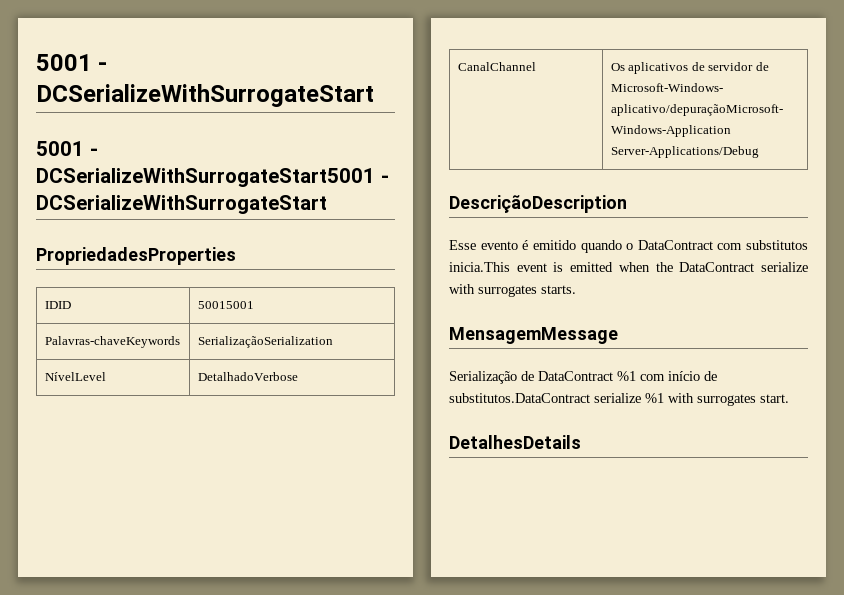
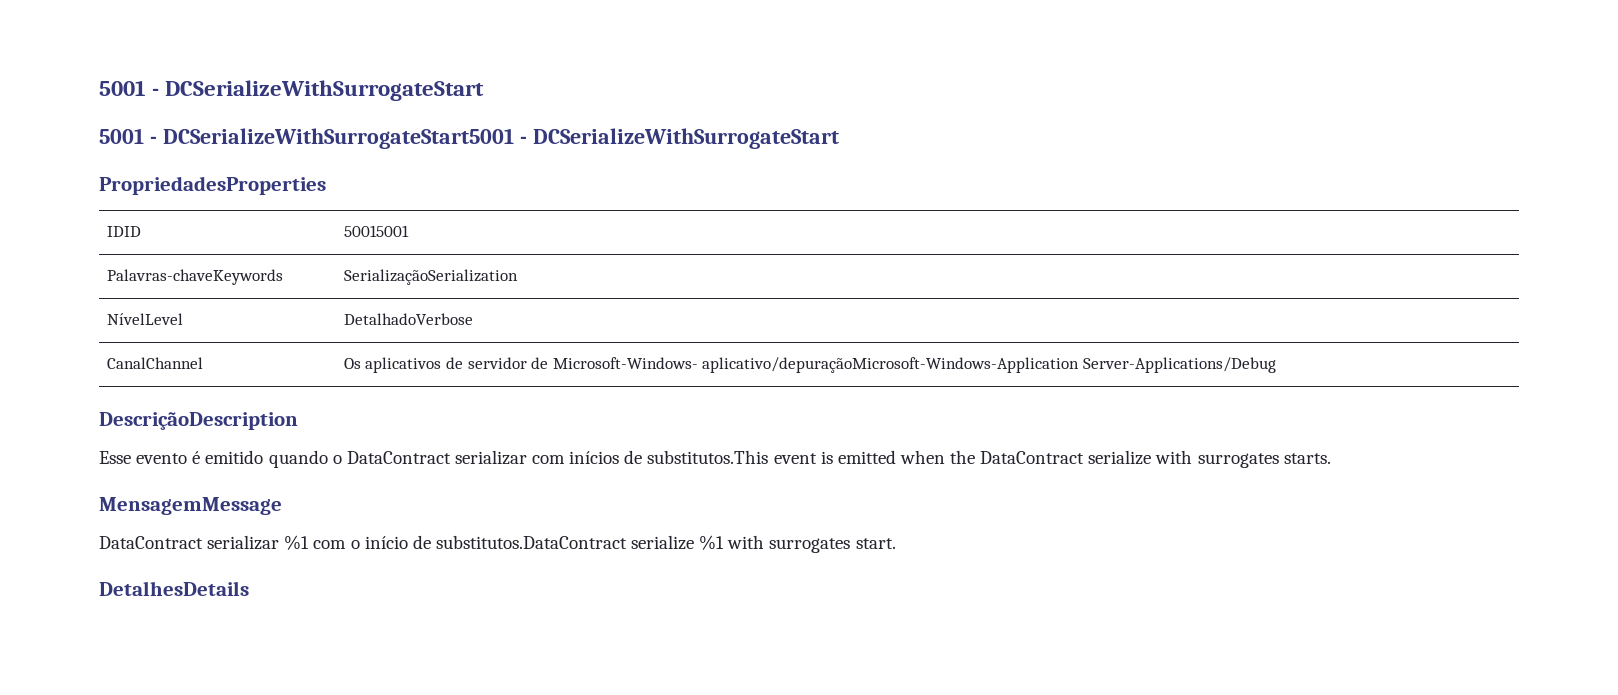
- Esse evento é emitido quando o DataContract com substitutos inicia.This event is emitted when the DataContract serialize with surrogates starts.
+ Esse evento é emitido quando o DataContract serializar com inícios de substitutos.This event is emitted when the DataContract serialize with surrogates starts.
- Serialização de DataContract %1 com início de substitutos.DataContract serialize %1 with surrogates start.
+ DataContract serializar %1 com o início de substitutos.DataContract serialize %1 with surrogates start.

